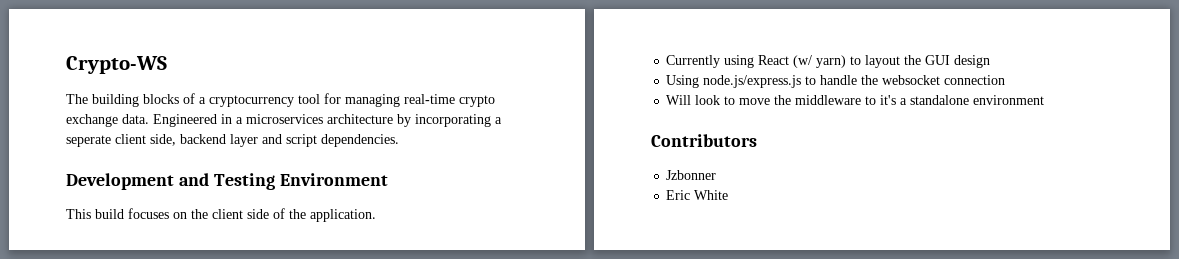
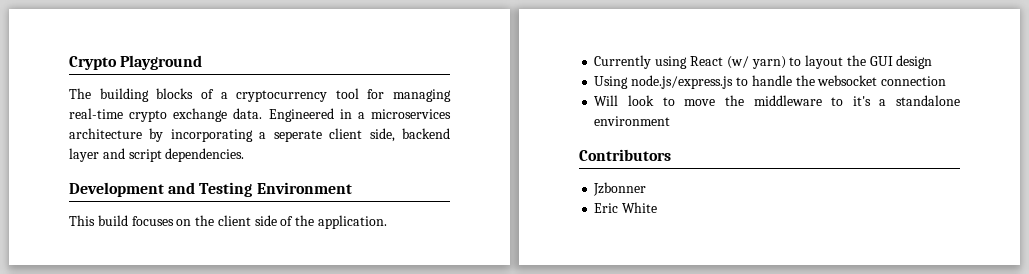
- Crypto-WS
+ Crypto Playground

